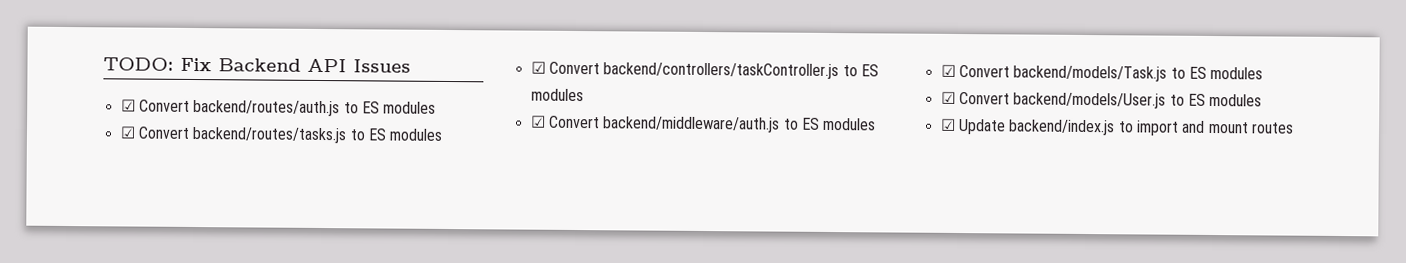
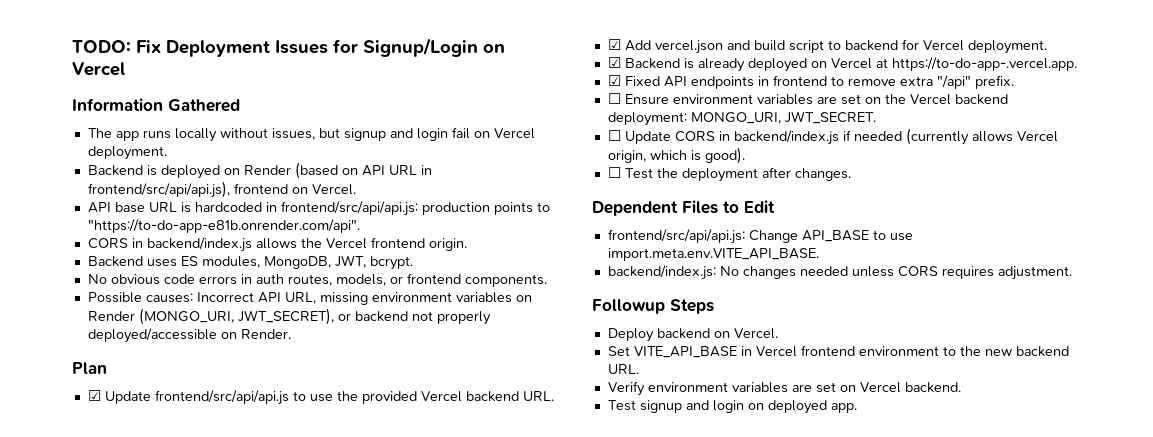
- TODO: Fix Backend API Issues
- ☑ Convert backend/routes/auth.js to ES modules
- ☑ Convert backend/routes/tasks.js to ES modules
- ☑ Convert backend/controllers/taskController.js to ES modules
- ☑ Convert backend/middleware/auth.js to ES modules
- ☑ Convert backend/models/Task.js to ES modules
- ☑ Convert backend/models/User.js to ES modules
- ☑ Update backend/index.js to import and mount routes
+ TODO: Fix Deployment Issues for Signup/Login on Vercel
+ Information Gathered
+ The app runs locally without issues, but signup and login fail on Vercel deployment.
+ Backend is deployed on Render (based on API URL in frontend/src/api/api.js), frontend on Vercel.
+ API base URL is hardcoded in frontend/src/api/api.js: production points to "https://to-do-app-e81b.onrender.com/api".
+ CORS in backend/index.js allows the Vercel frontend origin.
+ Backend uses ES modules, MongoDB, JWT, bcrypt.
+ No obvious code errors in auth routes, models, or frontend components.
+ Possible causes: Incorrect API URL, missing environment variables on Render (MONGO_URI, JWT_SECRET), or backend not properly deployed/accessible on Render.
+ Plan
+ ☑ Update frontend/src/api/api.js to use the provided Vercel backend URL.
+ ☑ Add vercel.json and build script to backend for Vercel deployment.
+ ☑ Backend is already deployed on Vercel at https://to-do-app-.vercel.app.
+ ☑ Fixed API endpoints in frontend to remove extra "/api" prefix.
+ ☐ Ensure environment variables are set on the Vercel backend deployment: MONGO_URI, JWT_SECRET.
+ ☐ Update CORS in backend/index.js if needed (currently allows Vercel origin, which is good).
+ ☐ Test the deployment after changes.
+ Dependent Files to Edit
+ frontend/src/api/api.js: Change API_BASE to use import.meta.env.VITE_API_BASE.
+ backend/index.js: No changes needed unless CORS requires adjustment.
+ Followup Steps
+ Deploy backend on Vercel.
+ Set VITE_API_BASE in Vercel frontend environment to the new backend URL.
+ Verify environment variables are set on Vercel backend.
+ Test signup and login on deployed app.

